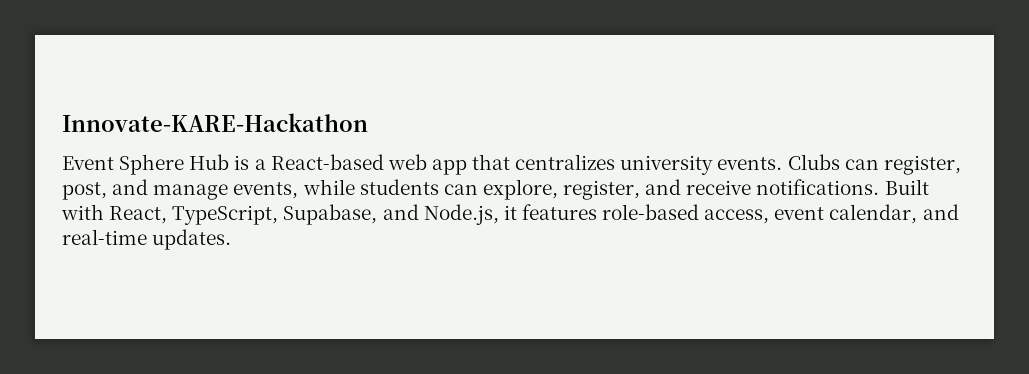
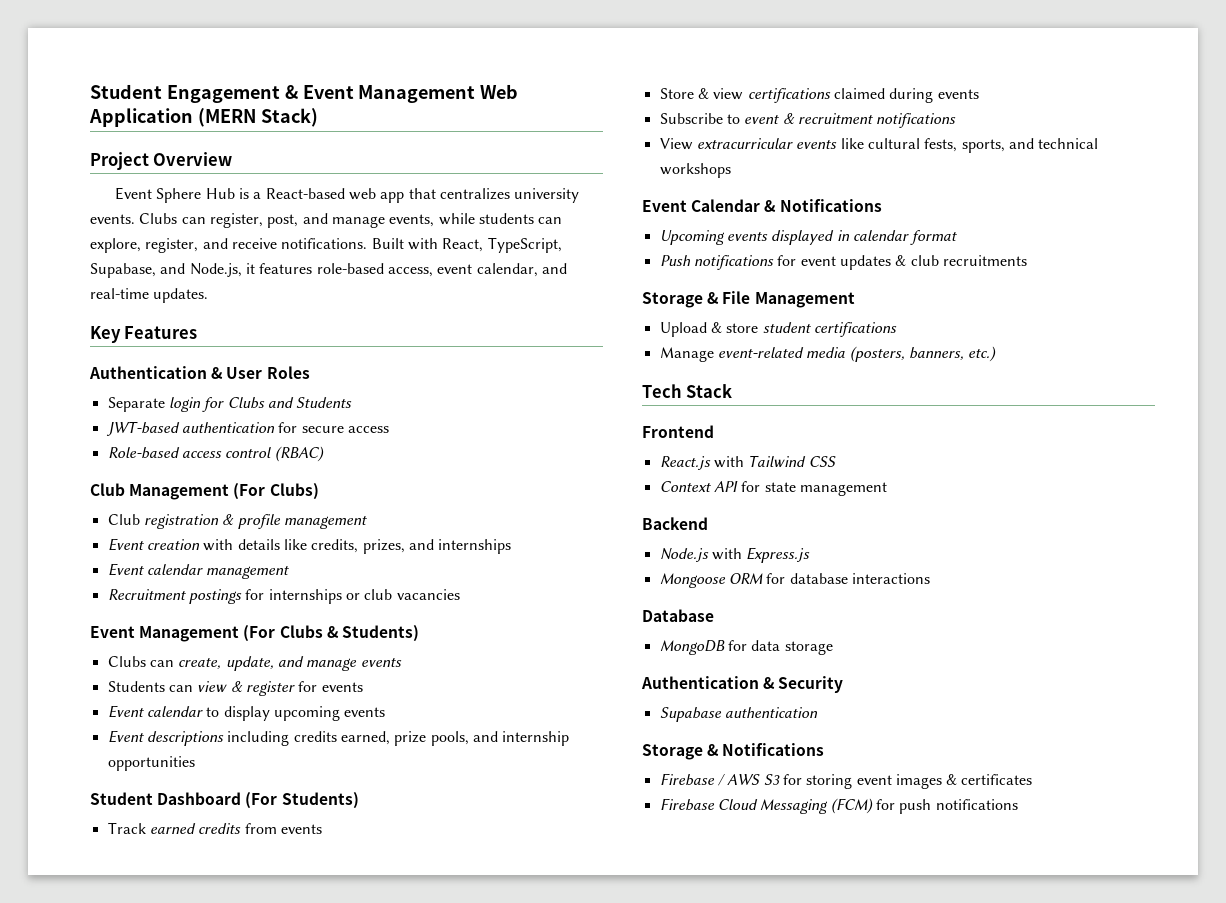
- Innovate-KARE-Hackathon
+ Student Engagement & Event Management Web Application (MERN Stack)
+ Project Overview
+ Key Features
+ Authentication & User Roles
+ Separate login for Clubs and Students
+ JWT-based authentication for secure access
+ Role-based access control (RBAC)
+ Club Management (For Clubs)
+ Club registration & profile management
+ Event creation with details like credits, prizes, and internships
+ Event calendar management
+ Recruitment postings for internships or club vacancies
+ Event Management (For Clubs & Students)
+ Clubs can create, update, and manage events
+ Students can view & register for events
+ Event calendar to display upcoming events
+ Event descriptions including credits earned, prize pools, and internship opportunities
+ Student Dashboard (For Students)
+ Track earned credits from events
+ Store & view certifications claimed during events
+ Subscribe to event & recruitment notifications
+ View extracurricular events like cultural fests, sports, and technical workshops
+ Event Calendar & Notifications
+ Upcoming events displayed in calendar format
+ Push notifications for event updates & club recruitments
+ Storage & File Management
+ Upload & store student certifications
+ Manage event-related media (posters, banners, etc.)
+ Tech Stack
+ Frontend
+ React.js with Tailwind CSS
+ Context API for state management
+ Backend
+ Node.js with Express.js
+ Mongoose ORM for database interactions
+ Database
+ MongoDB for data storage
+ Authentication & Security
+ Supabase authentication
+ Storage & Notifications
+ Firebase / AWS S3 for storing event images & certificates
+ Firebase Cloud Messaging (FCM) for push notifications

